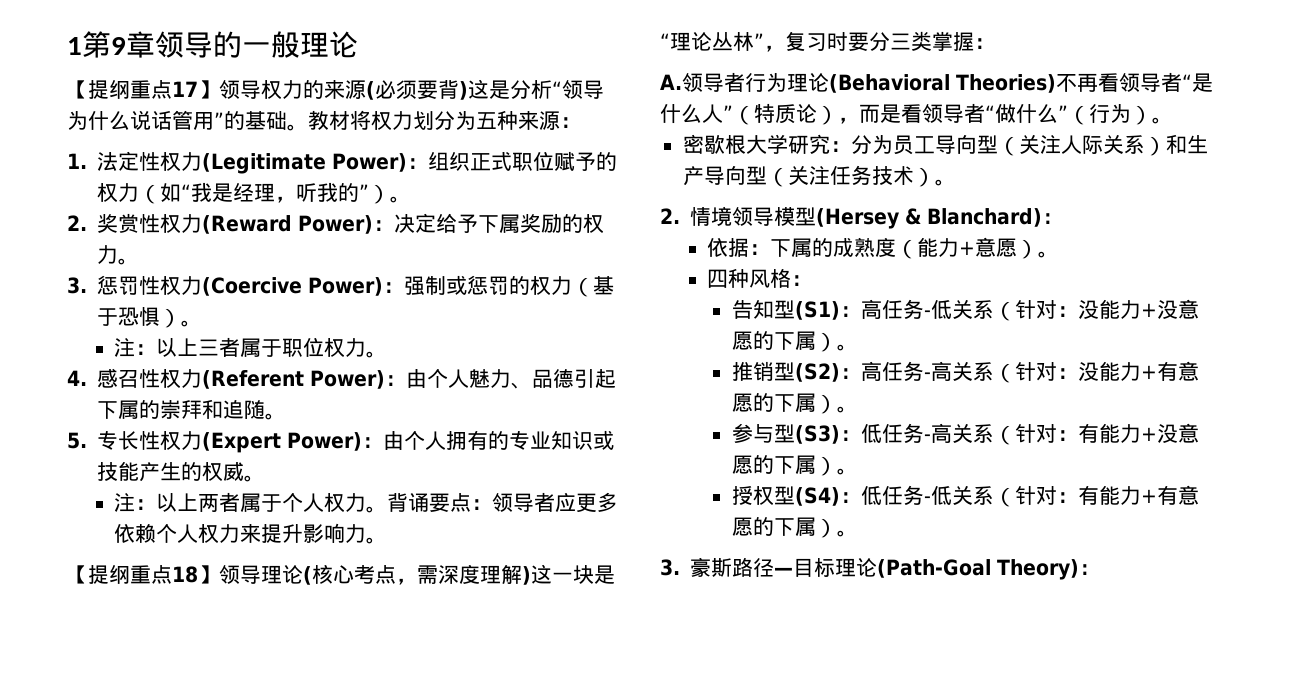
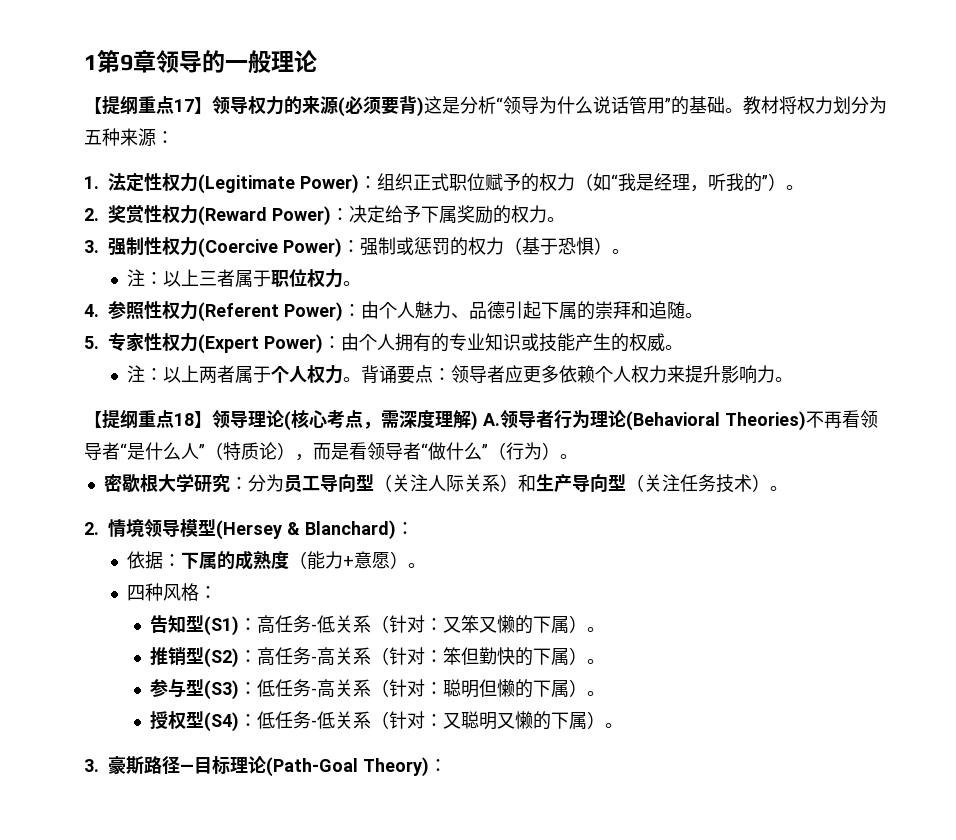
- 3.惩罚性权力(Coercive Power)：强制或惩罚的权力（基于恐惧）。
+ 3.强制性权力(Coercive Power)：强制或惩罚的权力（基于恐惧）。
- 4.感召性权力(Referent Power)：由个人魅力、品德引起下属的崇拜和追随。
+ 4.参照性权力(Referent Power)：由个人魅力、品德引起下属的崇拜和追随。
- 5.专长性权力(Expert Power)：由个人拥有的专业知识或技能产生的权威。
+ 5.专家性权力(Expert Power)：由个人拥有的专业知识或技能产生的权威。
- 【提纲重点18】领导理论(核心考点，需深度理解)这一块是“理论丛林”，复习时要分三类掌握：
- A.领导者行为理论(Behavioral Theories)不再看领导者“是什么人”（特质论），而是看领导者“做什么”（行为）。
+ 【提纲重点18】领导理论(核心考点，需深度理解) A.领导者行为理论(Behavioral Theories)不再看领导者“是什么人”（特质论），而是看领导者“做什么”（行为）。
- 告知型(S1)：高任务-低关系（针对：没能力+没意愿的下属）。
+ 告知型(S1)：高任务-低关系（针对：又笨又懒的下属）。
- 推销型(S2)：高任务-高关系（针对：没能力+有意愿的下属）。
+ 推销型(S2)：高任务-高关系（针对：笨但勤快的下属）。
- 参与型(S3)：低任务-高关系（针对：有能力+没意愿的下属）。
+ 参与型(S3)：低任务-高关系（针对：聪明但懒的下属）。
- 授权型(S4)：低任务-低关系（针对：有能力+有意愿的下属）。
+ 授权型(S4)：低任务-低关系（针对：又聪明又懒的下属）。

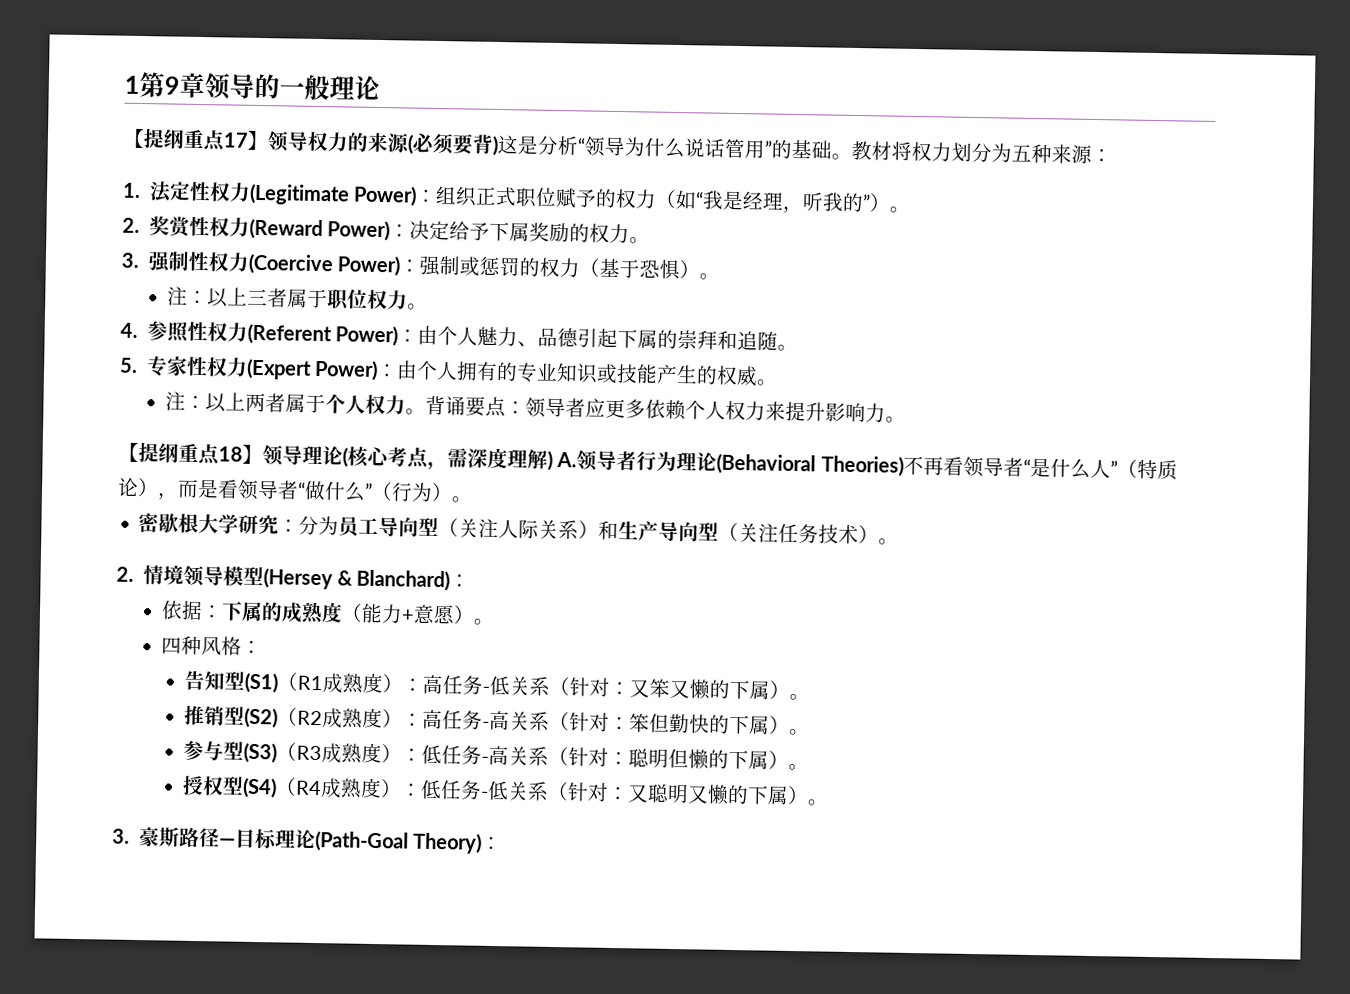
- 告知型(S1)：高任务-低关系（针对：又笨又懒的下属）。
+ 告知型(S1)（R1成熟度）：高任务-低关系（针对：又笨又懒的下属）。
- 推销型(S2)：高任务-高关系（针对：笨但勤快的下属）。
+ 推销型(S2)（R2成熟度）：高任务-高关系（针对：笨但勤快的下属）。
- 参与型(S3)：低任务-高关系（针对：聪明但懒的下属）。
+ 参与型(S3)（R3成熟度）：低任务-高关系（针对：聪明但懒的下属）。
- 授权型(S4)：低任务-低关系（针对：又聪明又懒的下属）。
+ 授权型(S4)（R4成熟度）：低任务-低关系（针对：又聪明又懒的下属）。

